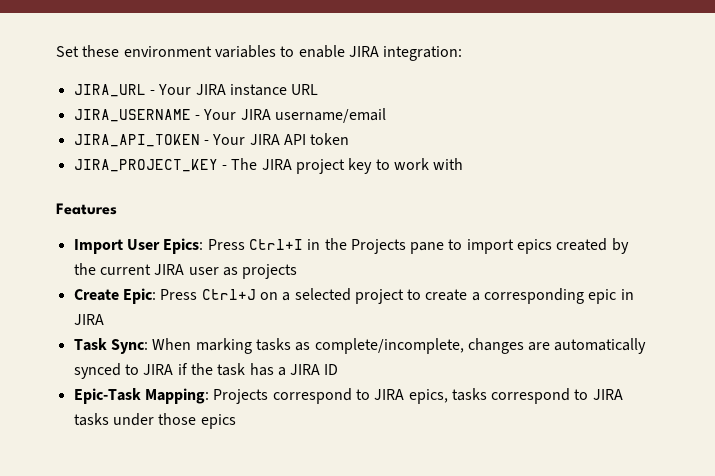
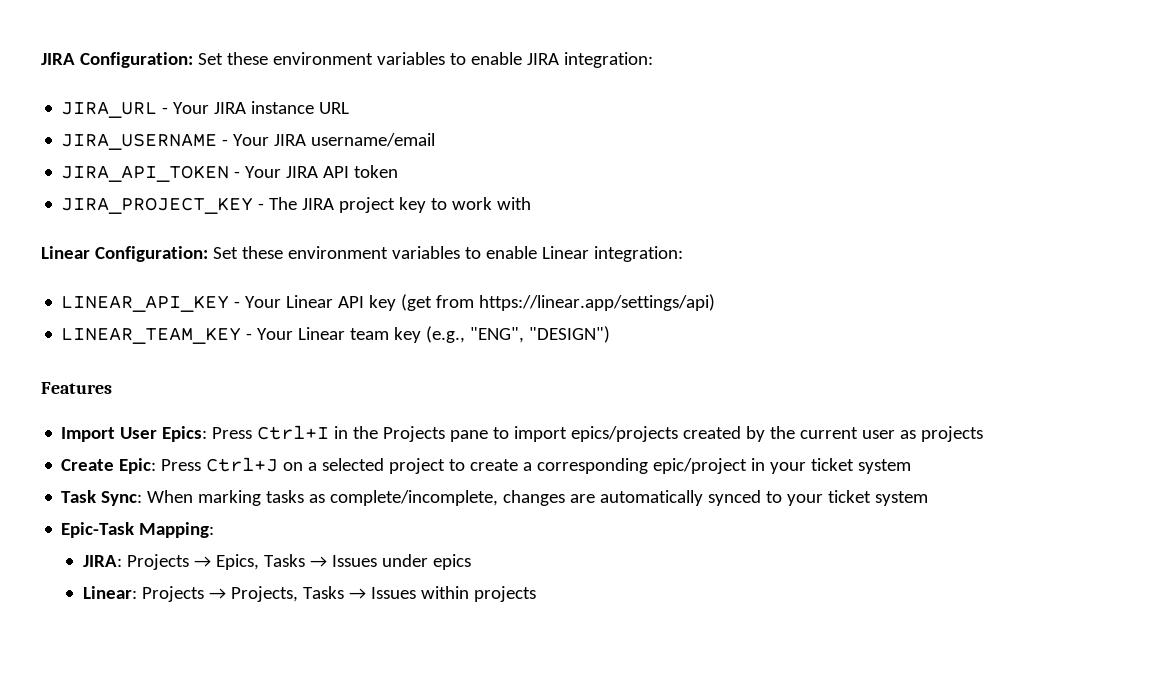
- Set these environment variables to enable JIRA integration:
+ JIRA Configuration: Set these environment variables to enable JIRA integration:
+ Linear Configuration: Set these environment variables to enable Linear integration:
+ LINEAR_API_KEY - Your Linear API key (get from https://linear.app/settings/api)
+ LINEAR_TEAM_KEY - Your Linear team key (e.g., "ENG", "DESIGN")
- Import User Epics: Press Ctrl+I in the Projects pane to import epics created by the current JIRA user as projects
+ Import User Epics: Press Ctrl+I in the Projects pane to import epics/projects created by the current user as projects
- Create Epic: Press Ctrl+J on a selected project to create a corresponding epic in JIRA
+ Create Epic: Press Ctrl+J on a selected project to create a corresponding epic/project in your ticket system
- Task Sync: When marking tasks as complete/incomplete, changes are automatically synced to JIRA if the task has a JIRA ID
- Epic-Task Mapping: Projects correspond to JIRA epics, tasks correspond to JIRA tasks under those epics
+ Task Sync: When marking tasks as complete/incomplete, changes are automatically synced to your ticket system
+ Epic-Task Mapping:
+ JIRA: Projects → Epics, Tasks → Issues under epics
+ Linear: Projects → Projects, Tasks → Issues within projects

